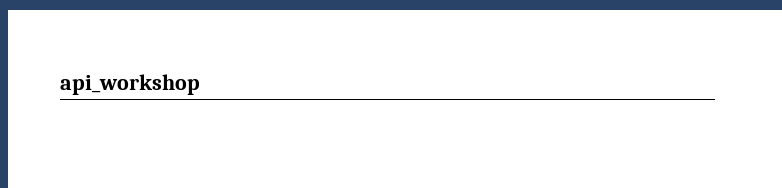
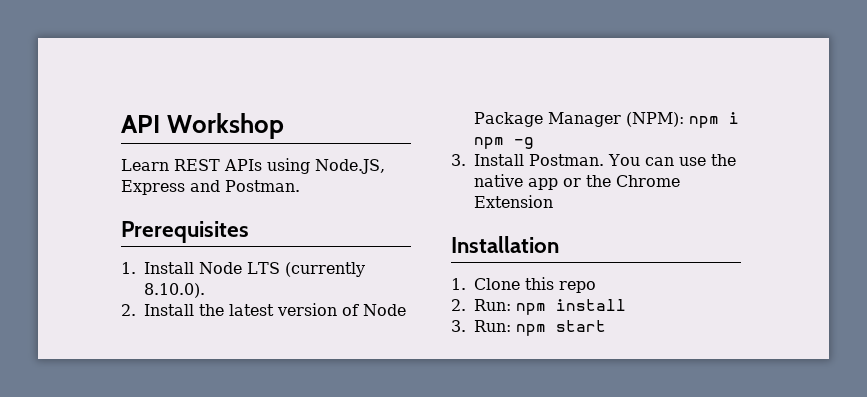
- api_workshop
+ API Workshop
+ Learn REST APIs using Node.JS, Express and Postman.
+ Prerequisites
+ 1. Install Node LTS (currently 8.10.0).
+ 2. Install the latest version of Node Package Manager (NPM): npm i npm -g
+ 3. Install Postman. You can use the native app or the Chrome Extension
+ Installation
+ 1. Clone this repo
+ 2. Run: npm install
+ 3. Run: npm start

